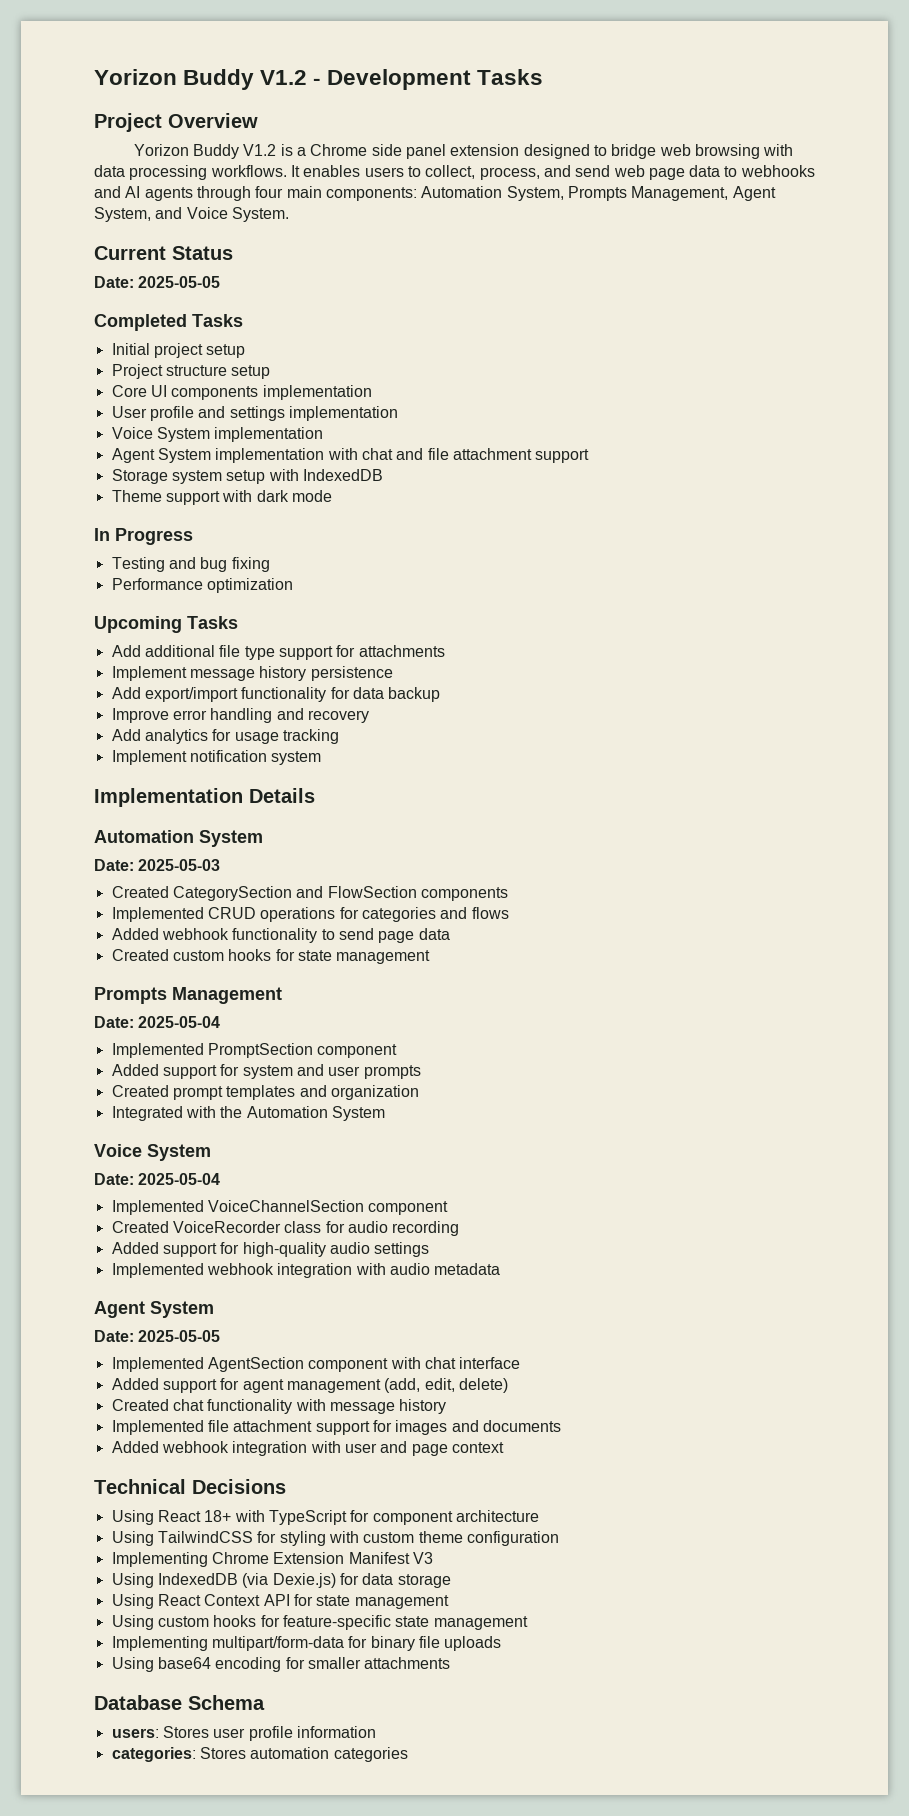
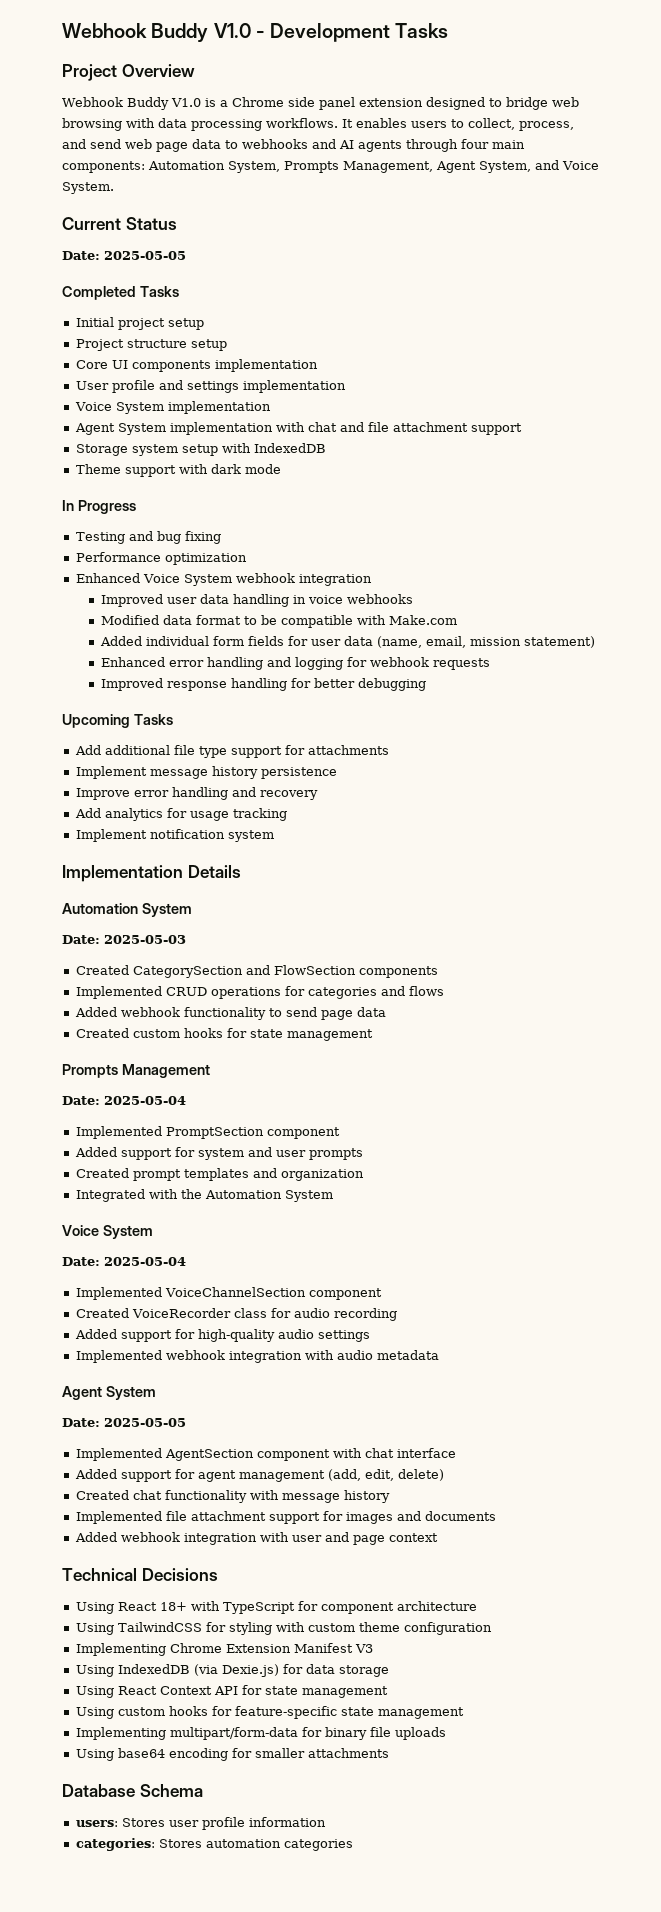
- Yorizon Buddy V1.2 - Development Tasks
+ Webhook Buddy V1.0 - Development Tasks
- Yorizon Buddy V1.2 is a Chrome side panel extension designed to bridge web browsing with data processing workflows.
+ Webhook Buddy V1.0 is a Chrome side panel extension designed to bridge web browsing with data processing workflows.
+ Enhanced Voice System webhook integration
+ Improved user data handling in voice webhooks
+ Modified data format to be compatible with Make.com
+ Added individual form fields for user data (name, email, mission statement)
+ Enhanced error handling and logging for webhook requests
+ Improved response handling for better debugging
- Add export/import functionality for data backup

